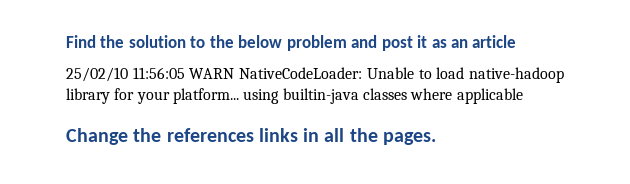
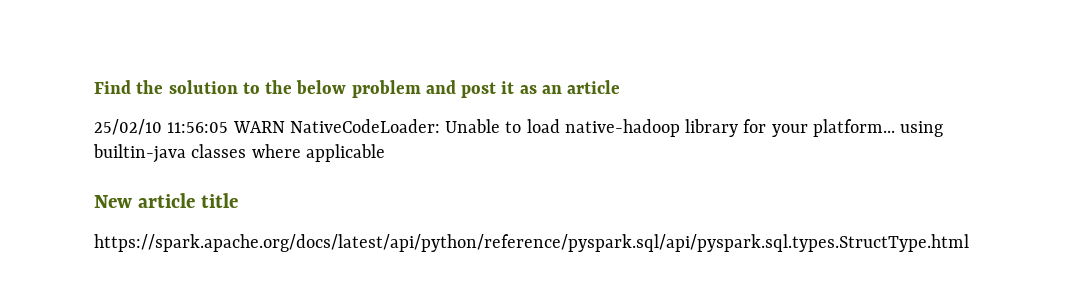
- Change the references links in all the pages.
+ New article title
+ https://spark.apache.org/docs/latest/api/python/reference/pyspark.sql/api/pyspark.sql.types.StructType.html

